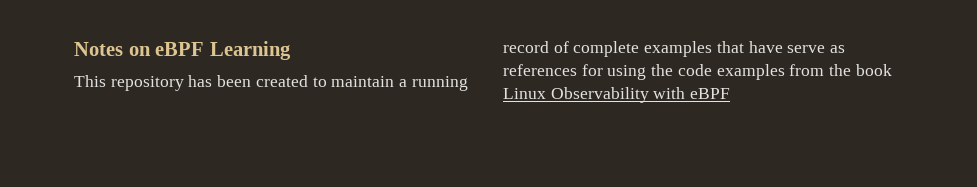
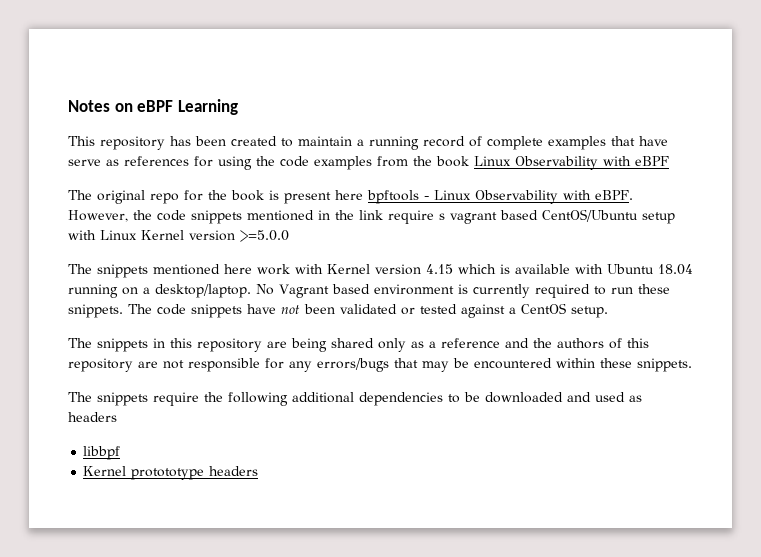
+ The original repo for the book is present here bpftools - Linux Observability with eBPF. However, the code snippets mentioned in the link require s vagrant based CentOS/Ubuntu setup with Linux Kernel version >=5.0.0
+ The snippets mentioned here work with Kernel version 4.15 which is available with Ubuntu 18.04 running on a desktop/laptop. No Vagrant based environment is currently required to run these snippets. The code snippets have not been validated or tested against a CentOS setup.
+ The snippets in this repository are being shared only as a reference and the authors of this repository are not responsible for any errors/bugs that may be encountered within these snippets.
+ The snippets require the following additional dependencies to be downloaded and used as headers
+ libbpf
+ Kernel protototype headers

